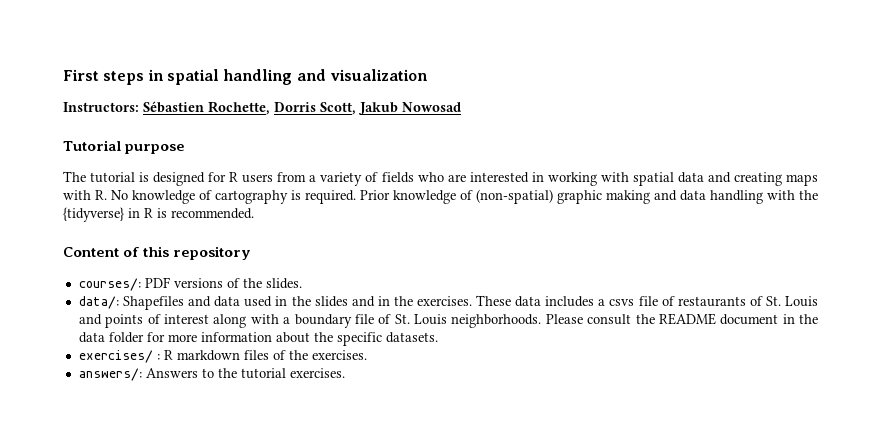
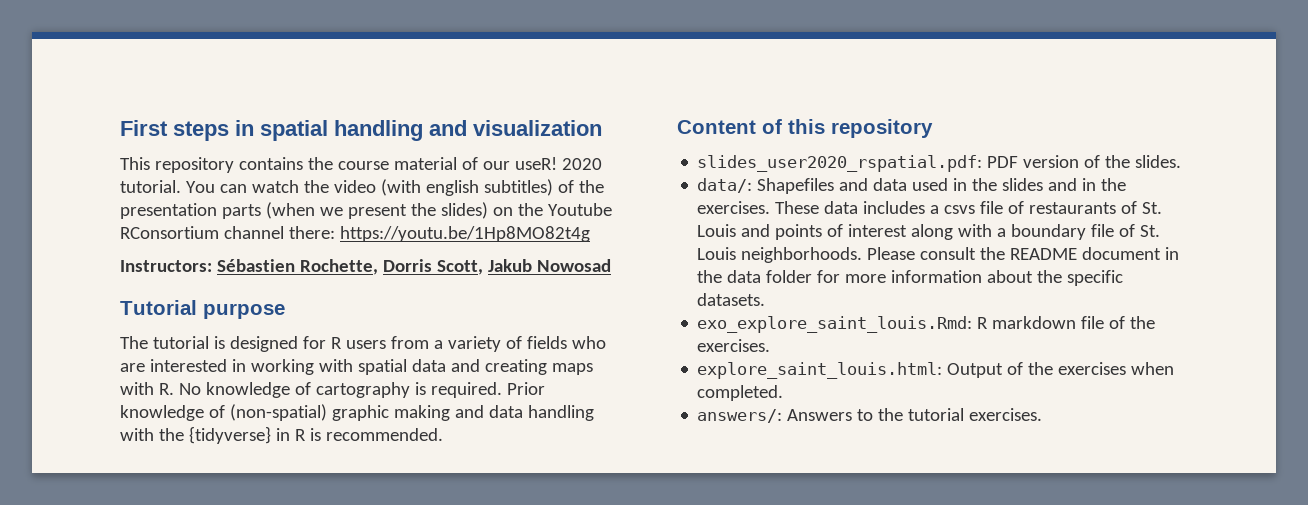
+ This repository contains the course material of our useR! 2020 tutorial. You can watch the video (with english subtitles) of the presentation parts (when we present the slides) on the Youtube RConsortium channel there: https://youtu.be/1Hp8MO82t4g
- courses/: PDF versions of the slides.
+ slides_user2020_rspatial.pdf: PDF version of the slides.
- exercises/ : R markdown files of the exercises.
+ exo_explore_saint_louis.Rmd: R markdown file of the exercises.
+ explore_saint_louis.html: Output of the exercises when completed.

